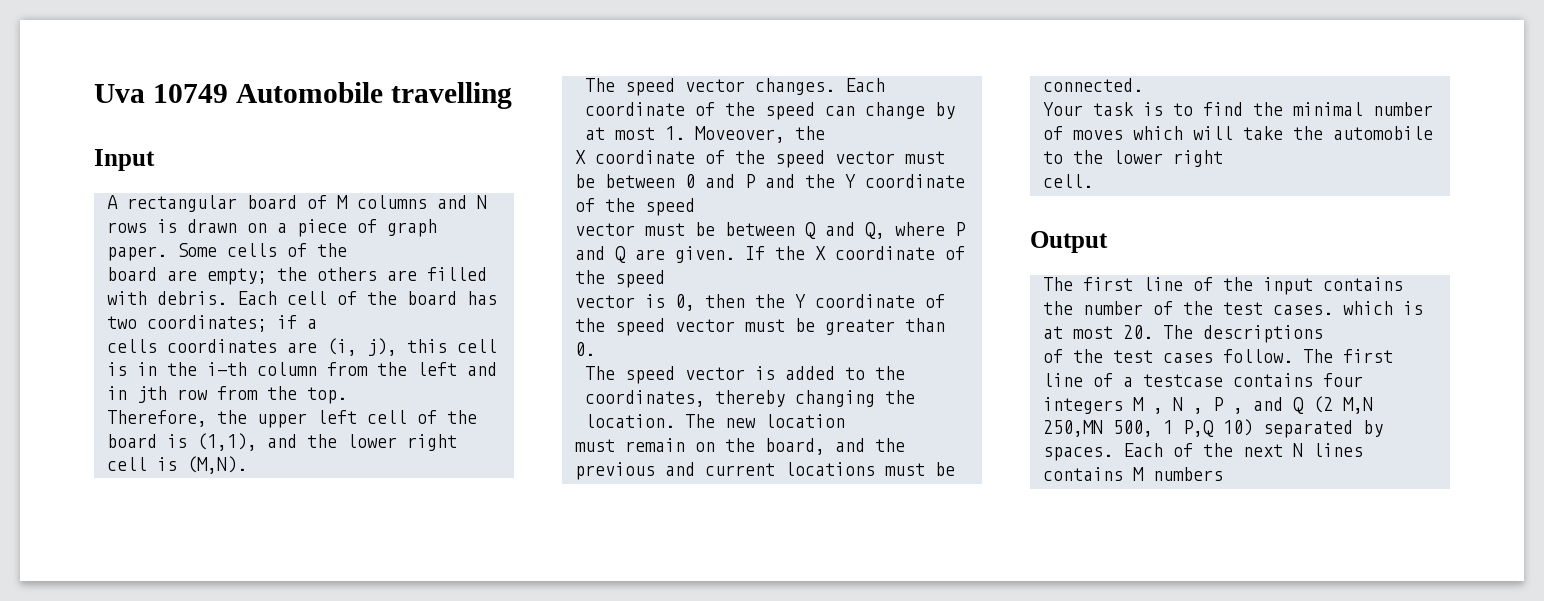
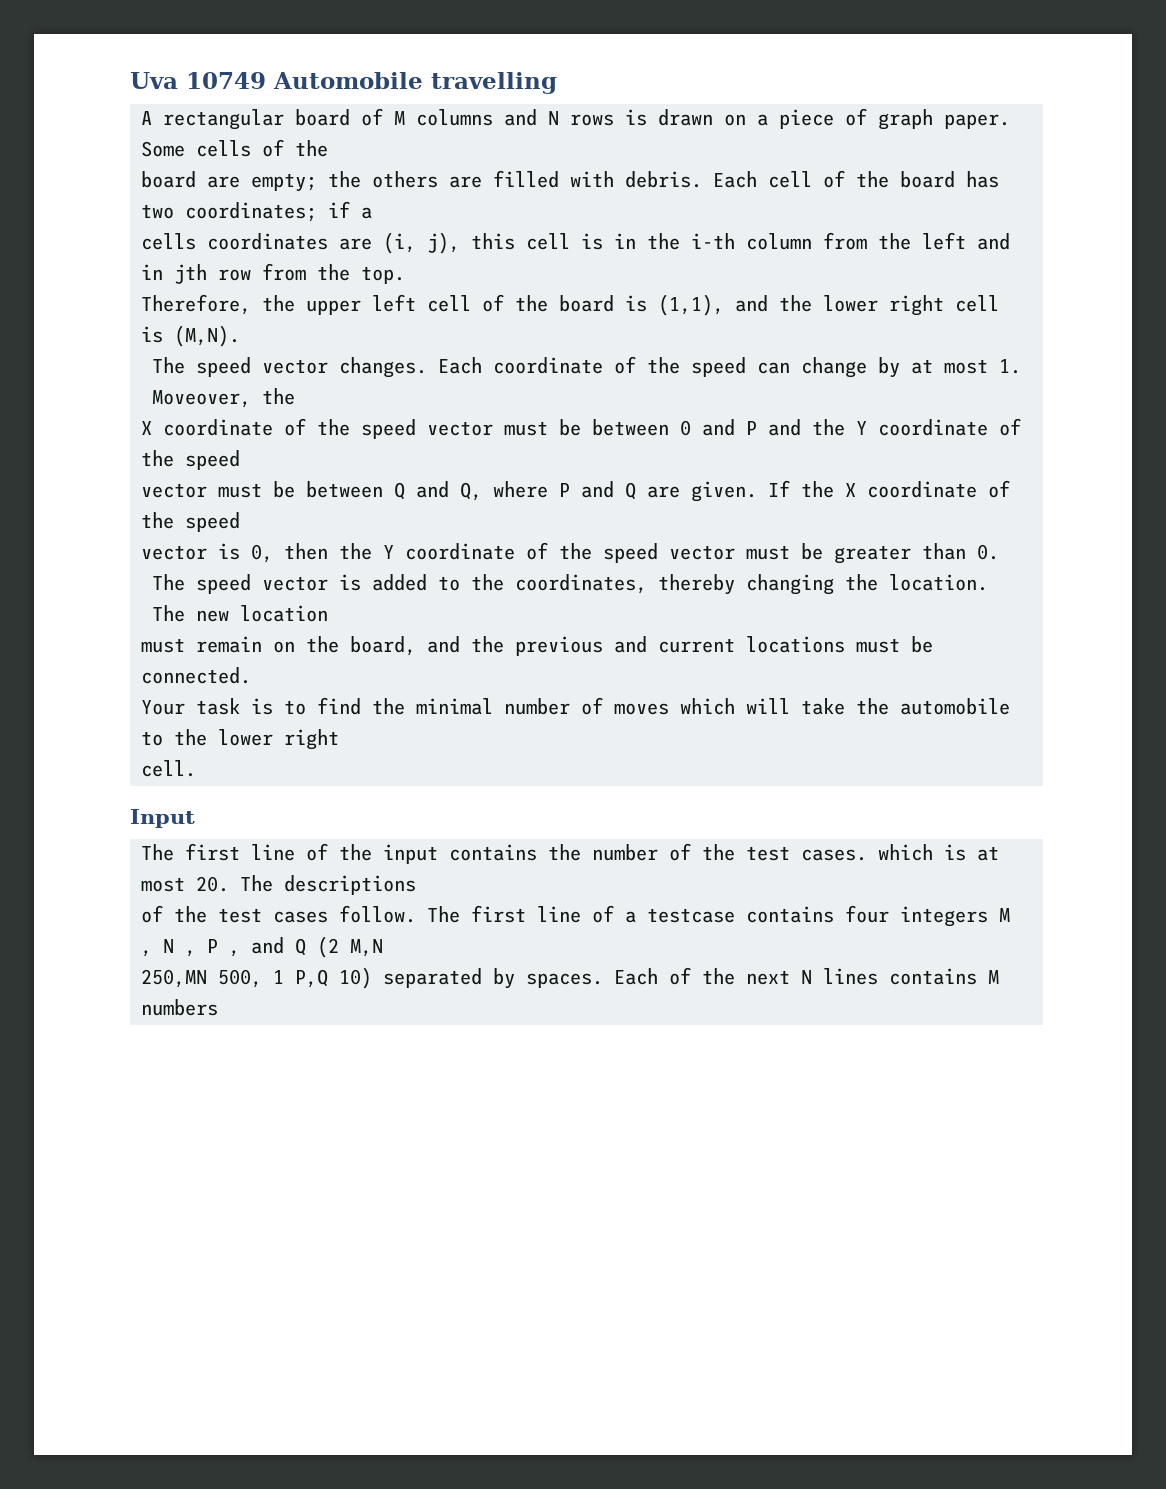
- Input
- Output
+ Input

